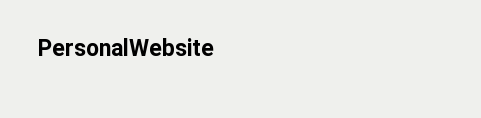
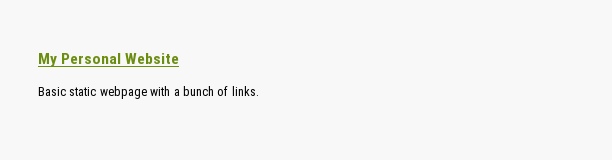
- PersonalWebsite
+ My Personal Website
+ Basic static webpage with a bunch of links.

